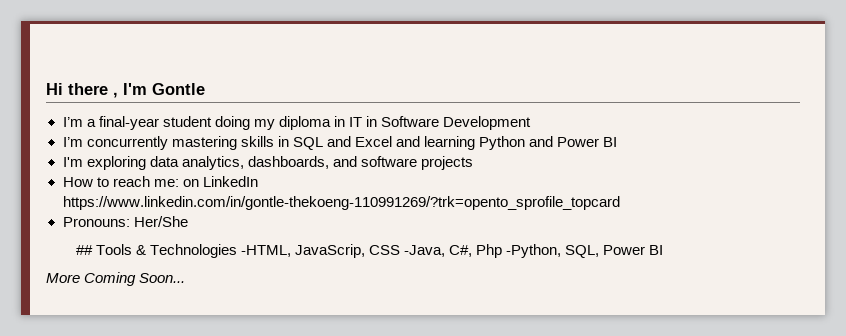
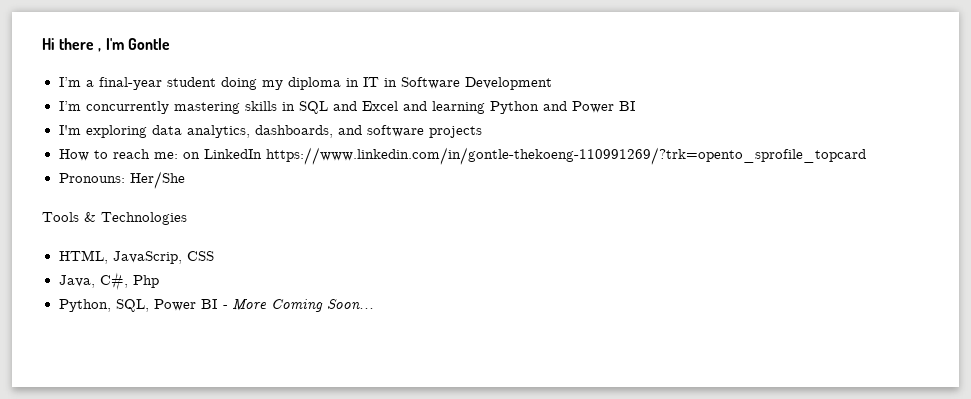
- ## Tools & Technologies -HTML, JavaScrip, CSS -Java, C#, Php -Python, SQL, Power BI
- More Coming Soon...
+ Tools & Technologies
+ HTML, JavaScrip, CSS
+ Java, C#, Php
+ Python, SQL, Power BI - More Coming Soon...

